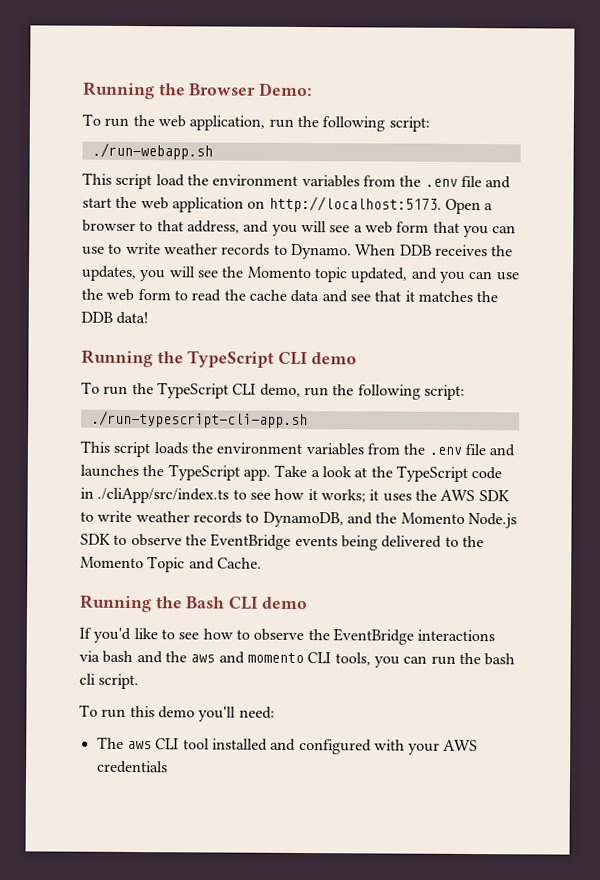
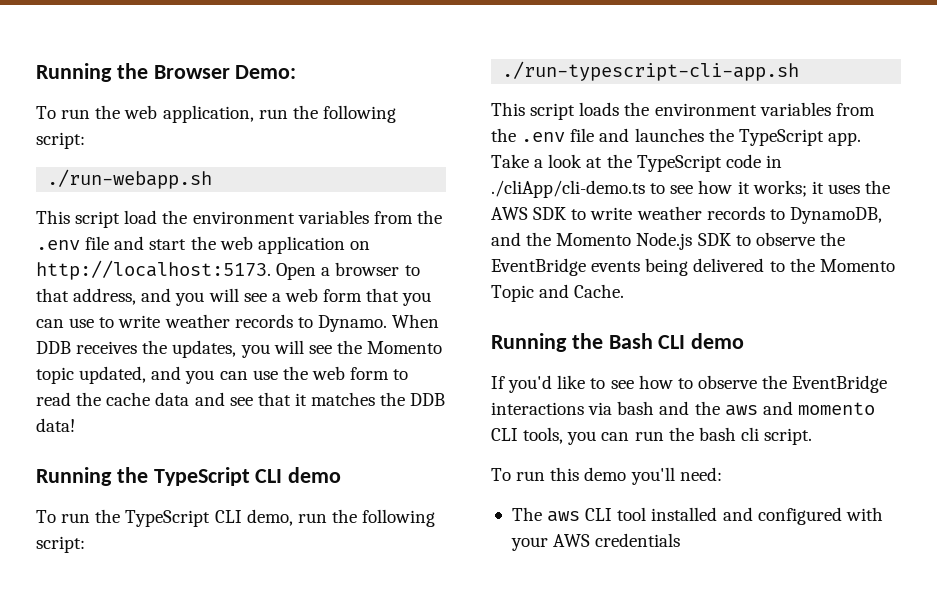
- Take a look at the TypeScript code in ./cliApp/src/index.ts to see how it works; it uses the AWS SDK to write weather records to DynamoDB, and the Momento Node.js SDK to observe the EventBridge events being delivered to the Momento Topic and Cache.
+ Take a look at the TypeScript code in ./cliApp/cli-demo.ts to see how it works; it uses the AWS SDK to write weather records to DynamoDB, and the Momento Node.js SDK to observe the EventBridge events being delivered to the Momento Topic and Cache.

